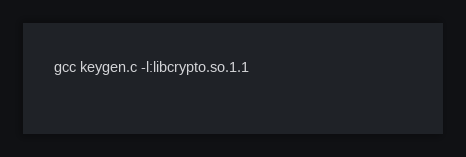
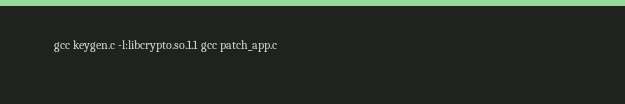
- gcc keygen.c -l:libcrypto.so.1.1
+ gcc keygen.c -l:libcrypto.so.1.1 gcc patch_app.c

